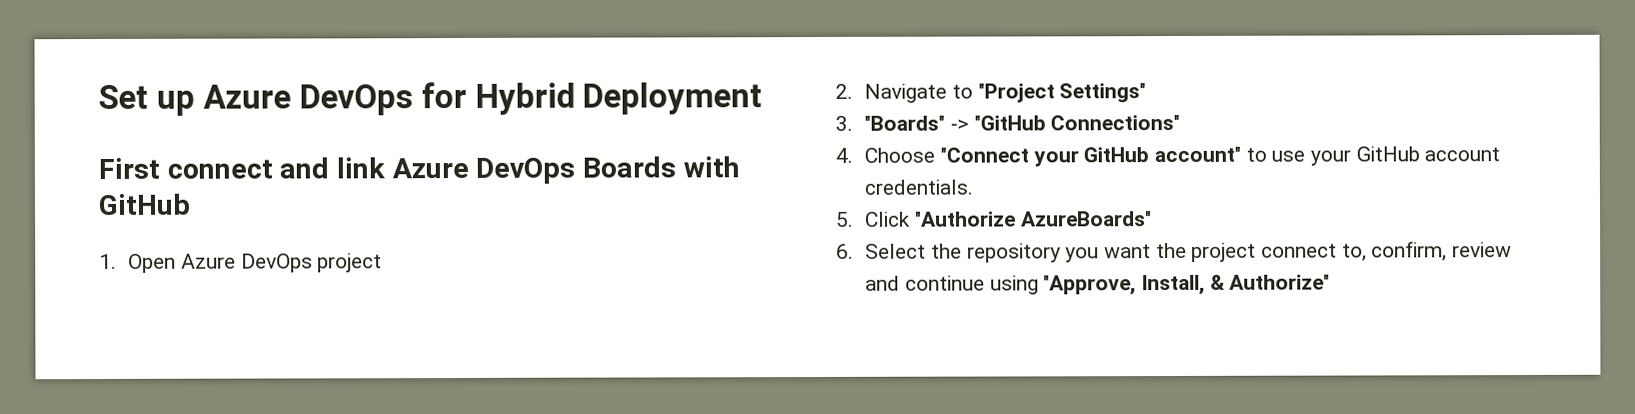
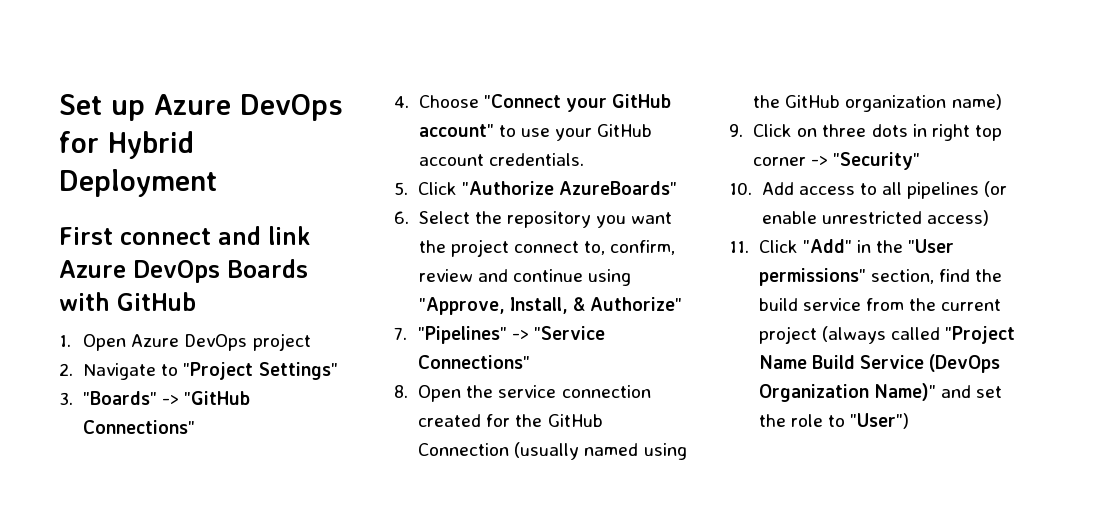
+ 7. "Pipelines" -> "Service Connections"
+ 8. Open the service connection created for the GitHub Connection (usually named using the GitHub organization name)
+ 9. Click on three dots in right top corner -> "Security"
+ 10. Add access to all pipelines (or enable unrestricted access)
+ 11. Click "Add" in the "User permissions" section, find the build service from the current project (always called "Project Name Build Service (DevOps Organization Name)" and set the role to "User")

